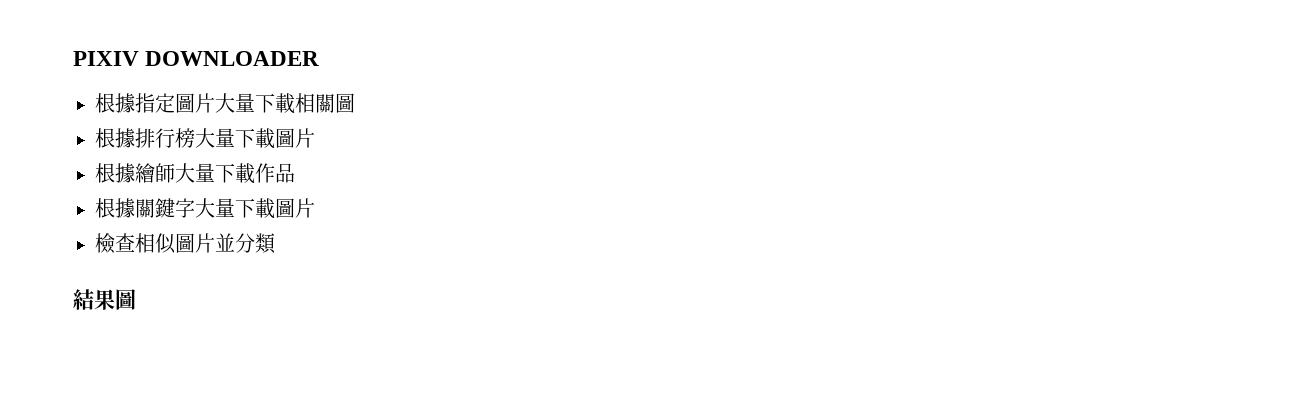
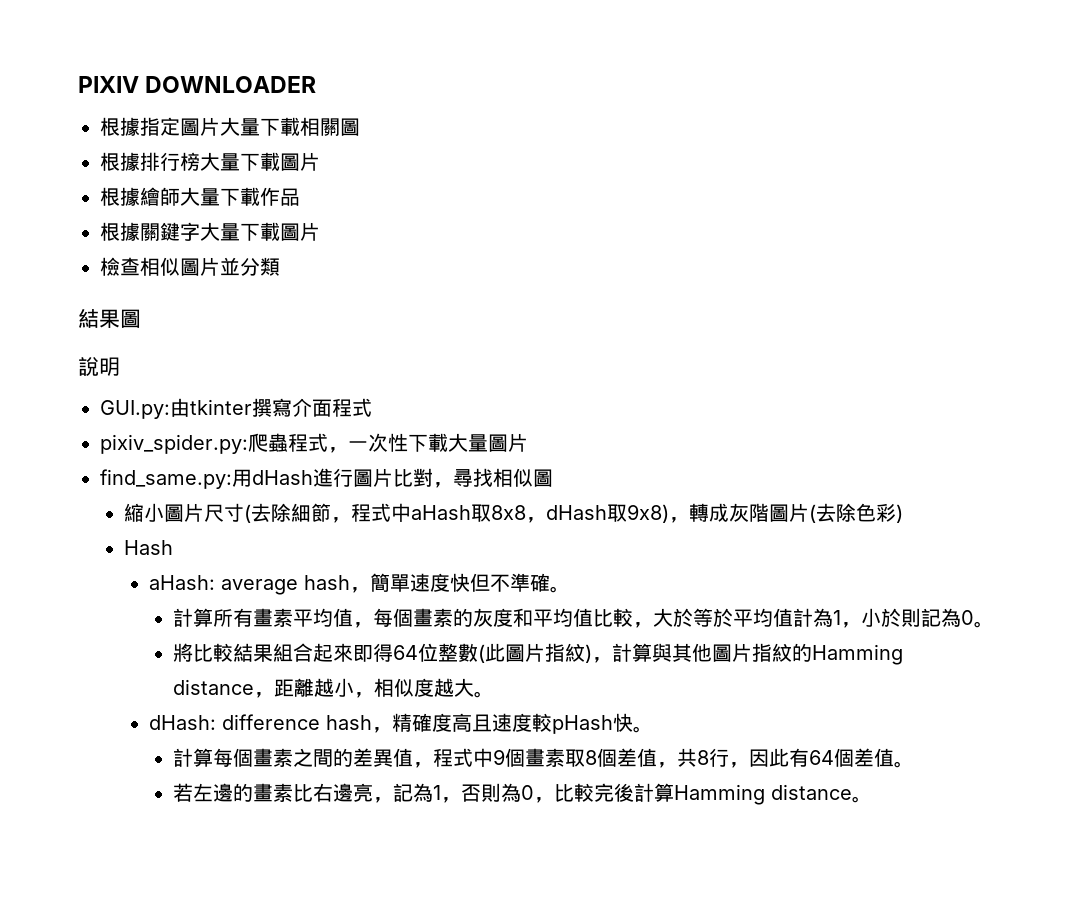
+ 說明
+ GUI.py:由tkinter撰寫介面程式
+ pixiv_spider.py:爬蟲程式，一次性下載大量圖片
+ find_same.py:用dHash進行圖片比對，尋找相似圖
+ 縮小圖片尺寸(去除細節，程式中aHash取8x8，dHash取9x8)，轉成灰階圖片(去除色彩)
+ Hash
+ aHash: average hash，簡單速度快但不準確。
+ 計算所有畫素平均值，每個畫素的灰度和平均值比較，大於等於平均值計為1，小於則記為0。
+ 將比較結果組合起來即得64位整數(此圖片指紋)，計算與其他圖片指紋的Hamming distance，距離越小，相似度越大。
+ dHash: difference hash，精確度高且速度較pHash快。
+ 計算每個畫素之間的差異值，程式中9個畫素取8個差值，共8行，因此有64個差值。
+ 若左邊的畫素比右邊亮，記為1，否則為0，比較完後計算Hamming distance。

